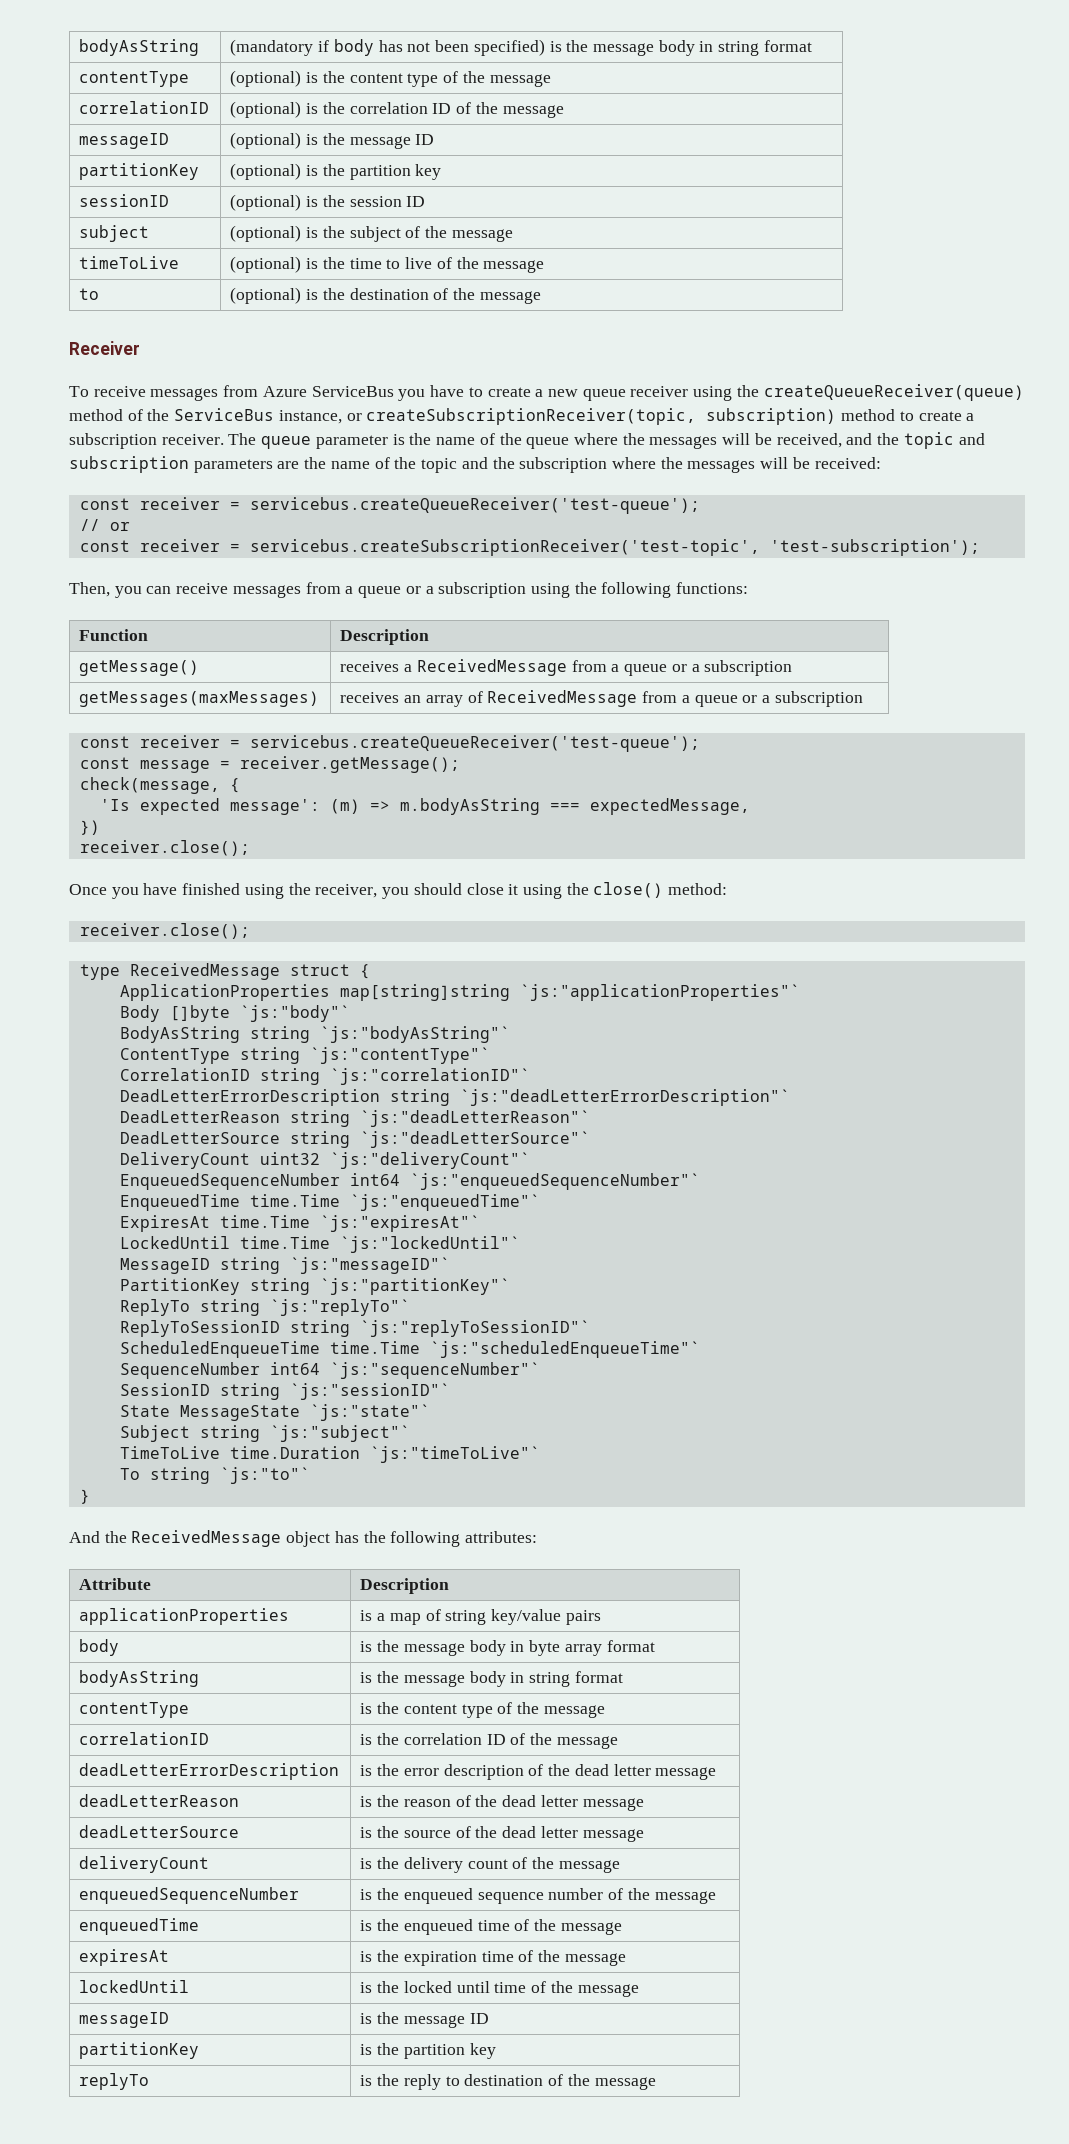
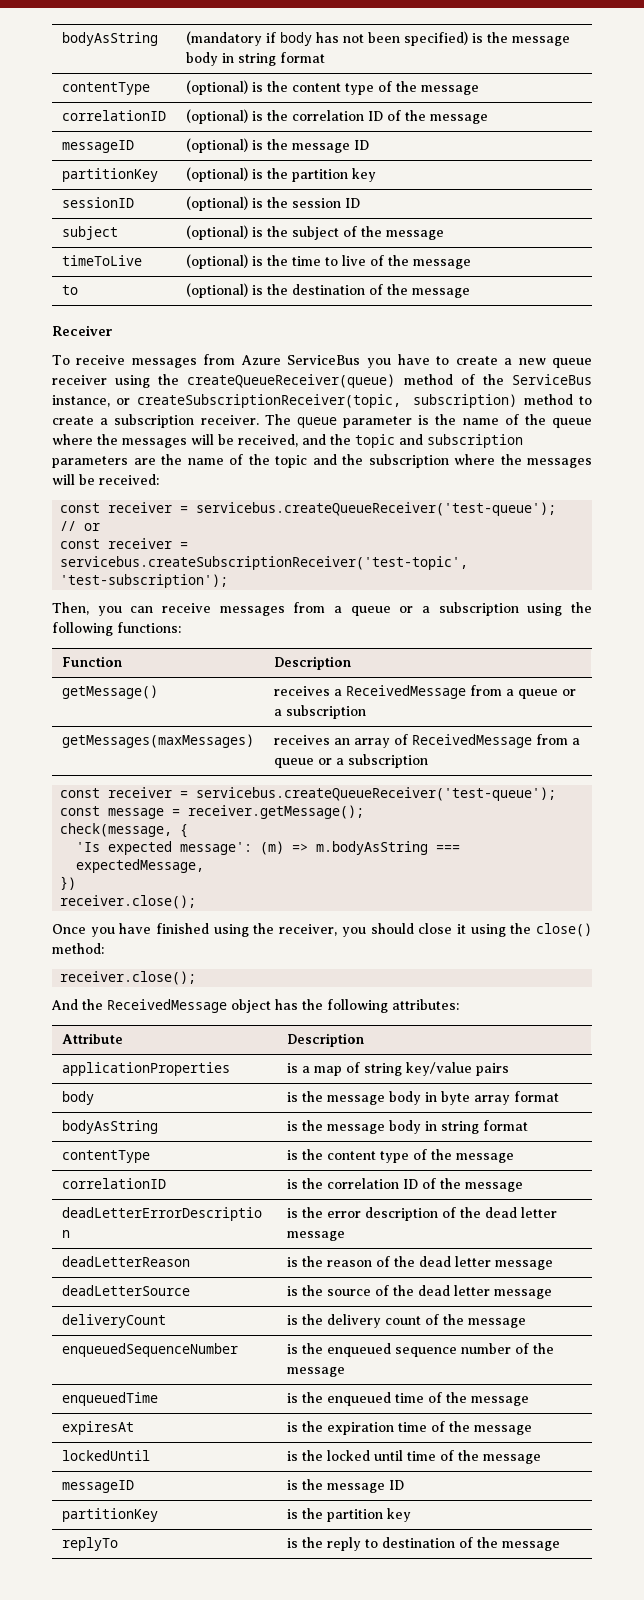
- type ReceivedMessage struct {
- ApplicationProperties map[string]string `js:"applicationProperties"`
- Body []byte `js:"body"`
- BodyAsString string `js:"bodyAsString"`
- ContentType string `js:"contentType"`
- CorrelationID string `js:"correlationID"`
- DeadLetterErrorDescription string `js:"deadLetterErrorDescription"`
- DeadLetterReason string `js:"deadLetterReason"`
- DeadLetterSource string `js:"deadLetterSource"`
- DeliveryCount uint32 `js:"deliveryCount"`
- EnqueuedSequenceNumber int64 `js:"enqueuedSequenceNumber"`
- EnqueuedTime time.Time `js:"enqueuedTime"`
- ExpiresAt time.Time `js:"expiresAt"`
- LockedUntil time.Time `js:"lockedUntil"`
- MessageID string `js:"messageID"`
- PartitionKey string `js:"partitionKey"`
- ReplyTo string `js:"replyTo"`
- ReplyToSessionID string `js:"replyToSessionID"`
- ScheduledEnqueueTime time.Time `js:"scheduledEnqueueTime"`
- SequenceNumber int64 `js:"sequenceNumber"`
- SessionID string `js:"sessionID"`
- State MessageState `js:"state"`
- Subject string `js:"subject"`
- TimeToLive time.Duration `js:"timeToLive"`
- To string `js:"to"`
- }

